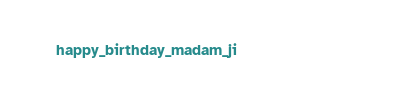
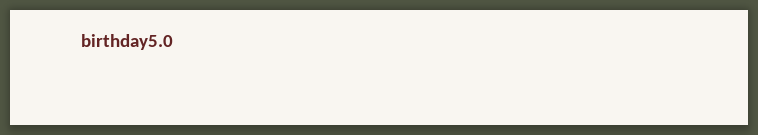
- happy_birthday_madam_ji
+ birthday5.0

